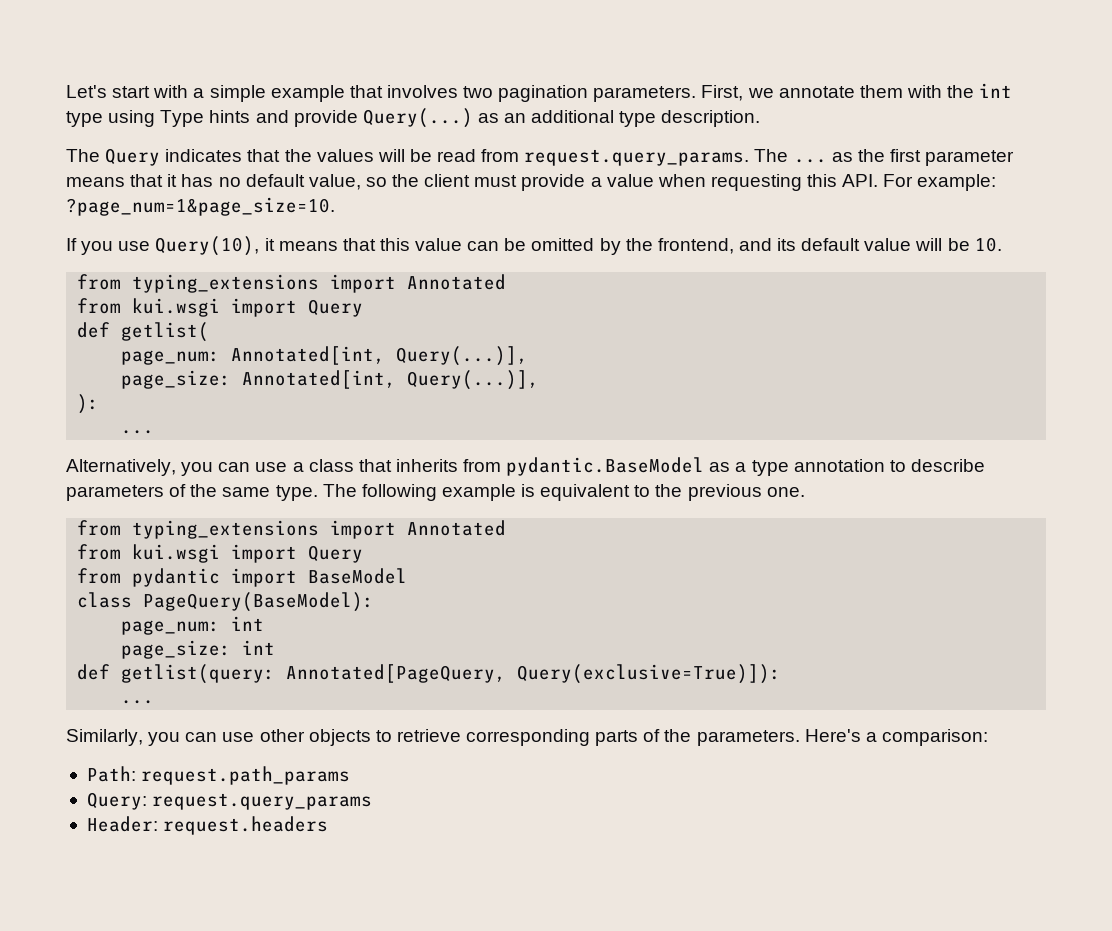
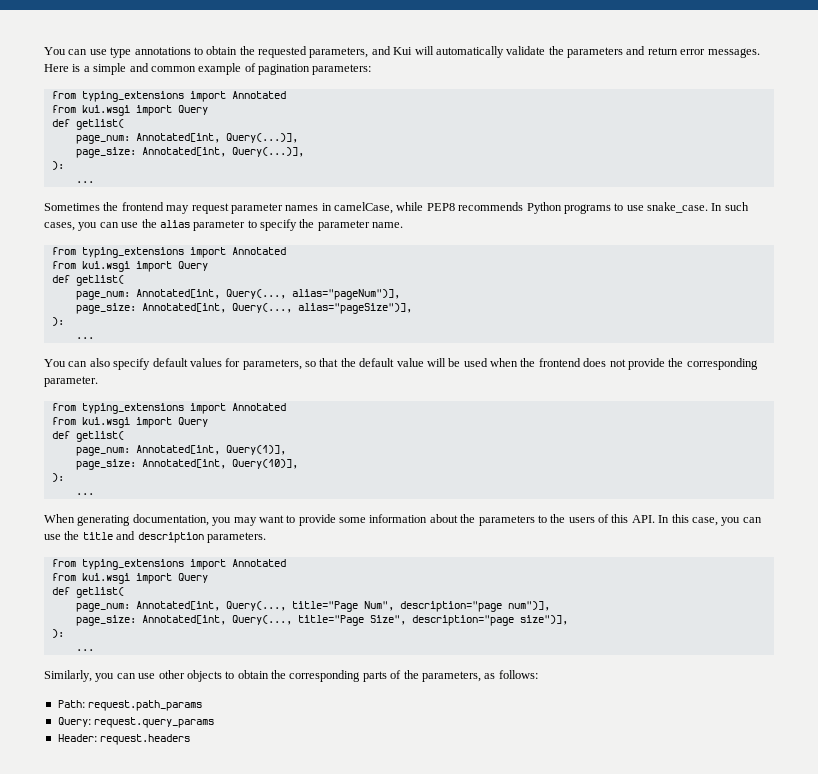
- Let's start with a simple example that involves two pagination parameters. First, we annotate them with the int type using Type hints and provide Query(...) as an additional type description.
- The Query indicates that the values will be read from request.query_params. The ... as the first parameter means that it has no default value, so the client must provide a value when requesting this API. For example: ?page_num=1&page_size=10.
- If you use Query(10), it means that this value can be omitted by the frontend, and its default value will be 10.
+ You can use type annotations to obtain the requested parameters, and Kui will automatically validate the parameters and return error messages. Here is a simple and common example of pagination parameters:
- Alternatively, you can use a class that inherits from pydantic.BaseModel as a type annotation to describe parameters of the same type. The following example is equivalent to the previous one.
+ Sometimes the frontend may request parameter names in camelCase, while PEP8 recommends Python programs to use snake_case. In such cases, you can use the alias parameter to specify the parameter name.
  from typing_extensions import Annotated
  from kui.wsgi import Query
- from pydantic import BaseModel
- class PageQuery(BaseModel):
- page_num: int
- page_size: int
- def getlist(query: Annotated[PageQuery, Query(exclusive=True)]):
+ def getlist(
+ page_num: Annotated[int, Query(..., alias="pageNum")],
+ page_size: Annotated[int, Query(..., alias="pageSize")],
+ ):
+ ...
+ You can also specify default values for parameters, so that the default value will be used when the frontend does not provide the corresponding parameter.
+ from typing_extensions import Annotated
+ from kui.wsgi import Query
+ def getlist(
+ page_num: Annotated[int, Query(1)],
+ page_size: Annotated[int, Query(10)],
+ ):
+ ...
+ When generating documentation, you may want to provide some information about the parameters to the users of this API. In this case, you can use the title and description parameters.
+ from typing_extensions import Annotated
+ from kui.wsgi import Query
+ def getlist(
+ page_num: Annotated[int, Query(..., title="Page Num", description="page num")],
+ page_size: Annotated[int, Query(..., title="Page Size", description="page size")],
+ ):
- Similarly, you can use other objects to retrieve corresponding parts of the parameters. Here's a comparison:
+ Similarly, you can use other objects to obtain the corresponding parts of the parameters, as follows:

